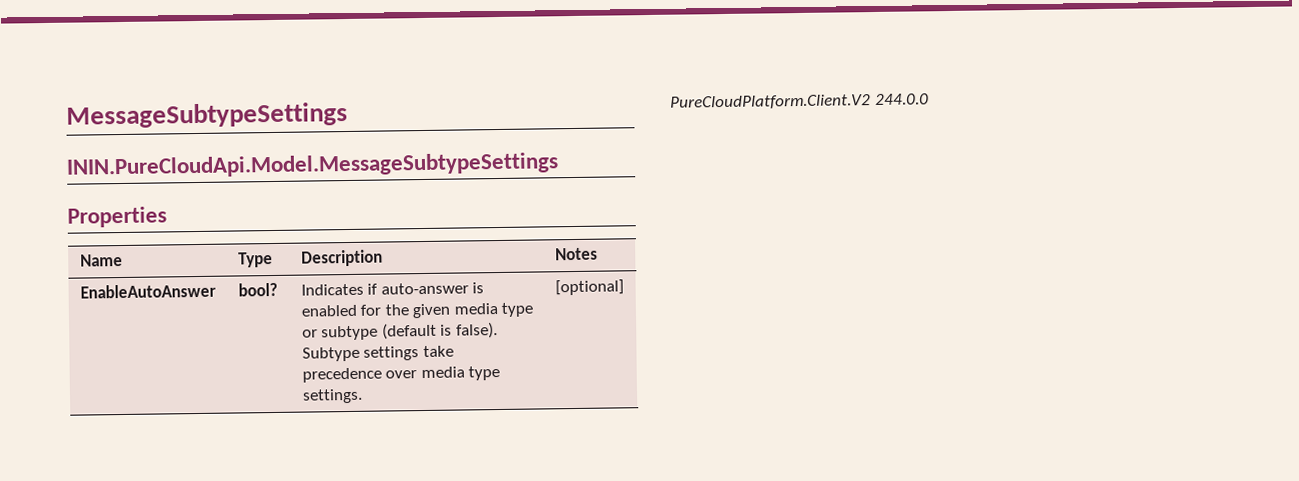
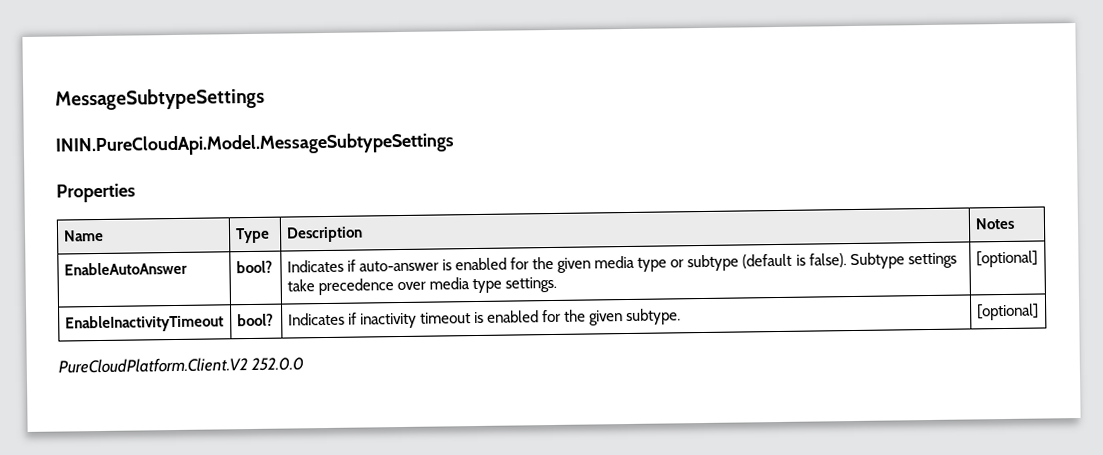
+ EnableInactivityTimeout | bool? | Indicates if inactivity timeout is enabled for the given subtype. | [optional]
- PureCloudPlatform.Client.V2 244.0.0
+ PureCloudPlatform.Client.V2 252.0.0

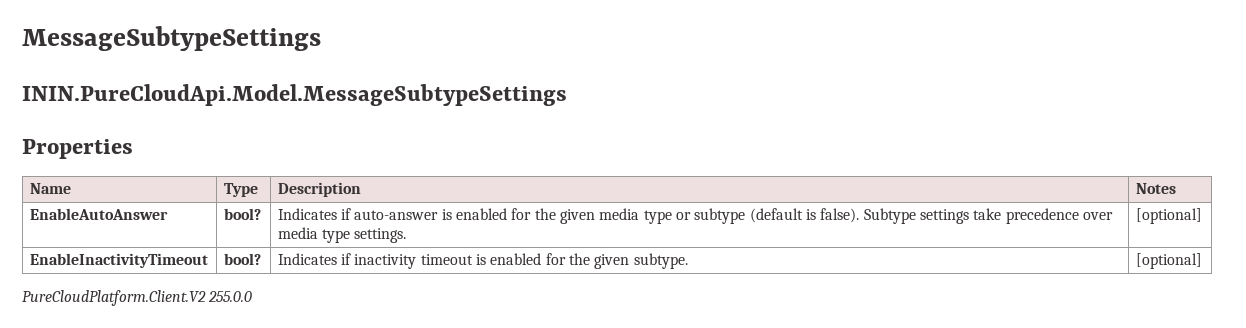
- PureCloudPlatform.Client.V2 252.0.0
+ PureCloudPlatform.Client.V2 255.0.0

